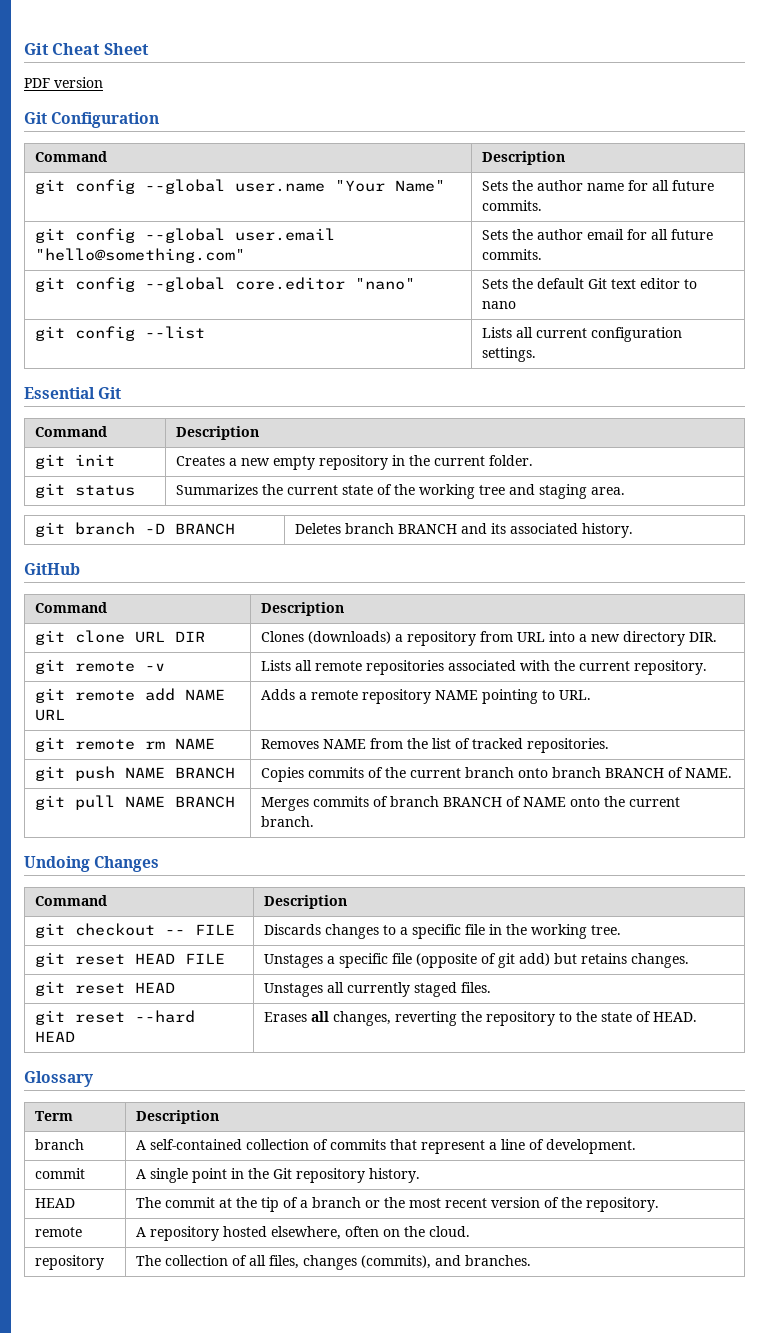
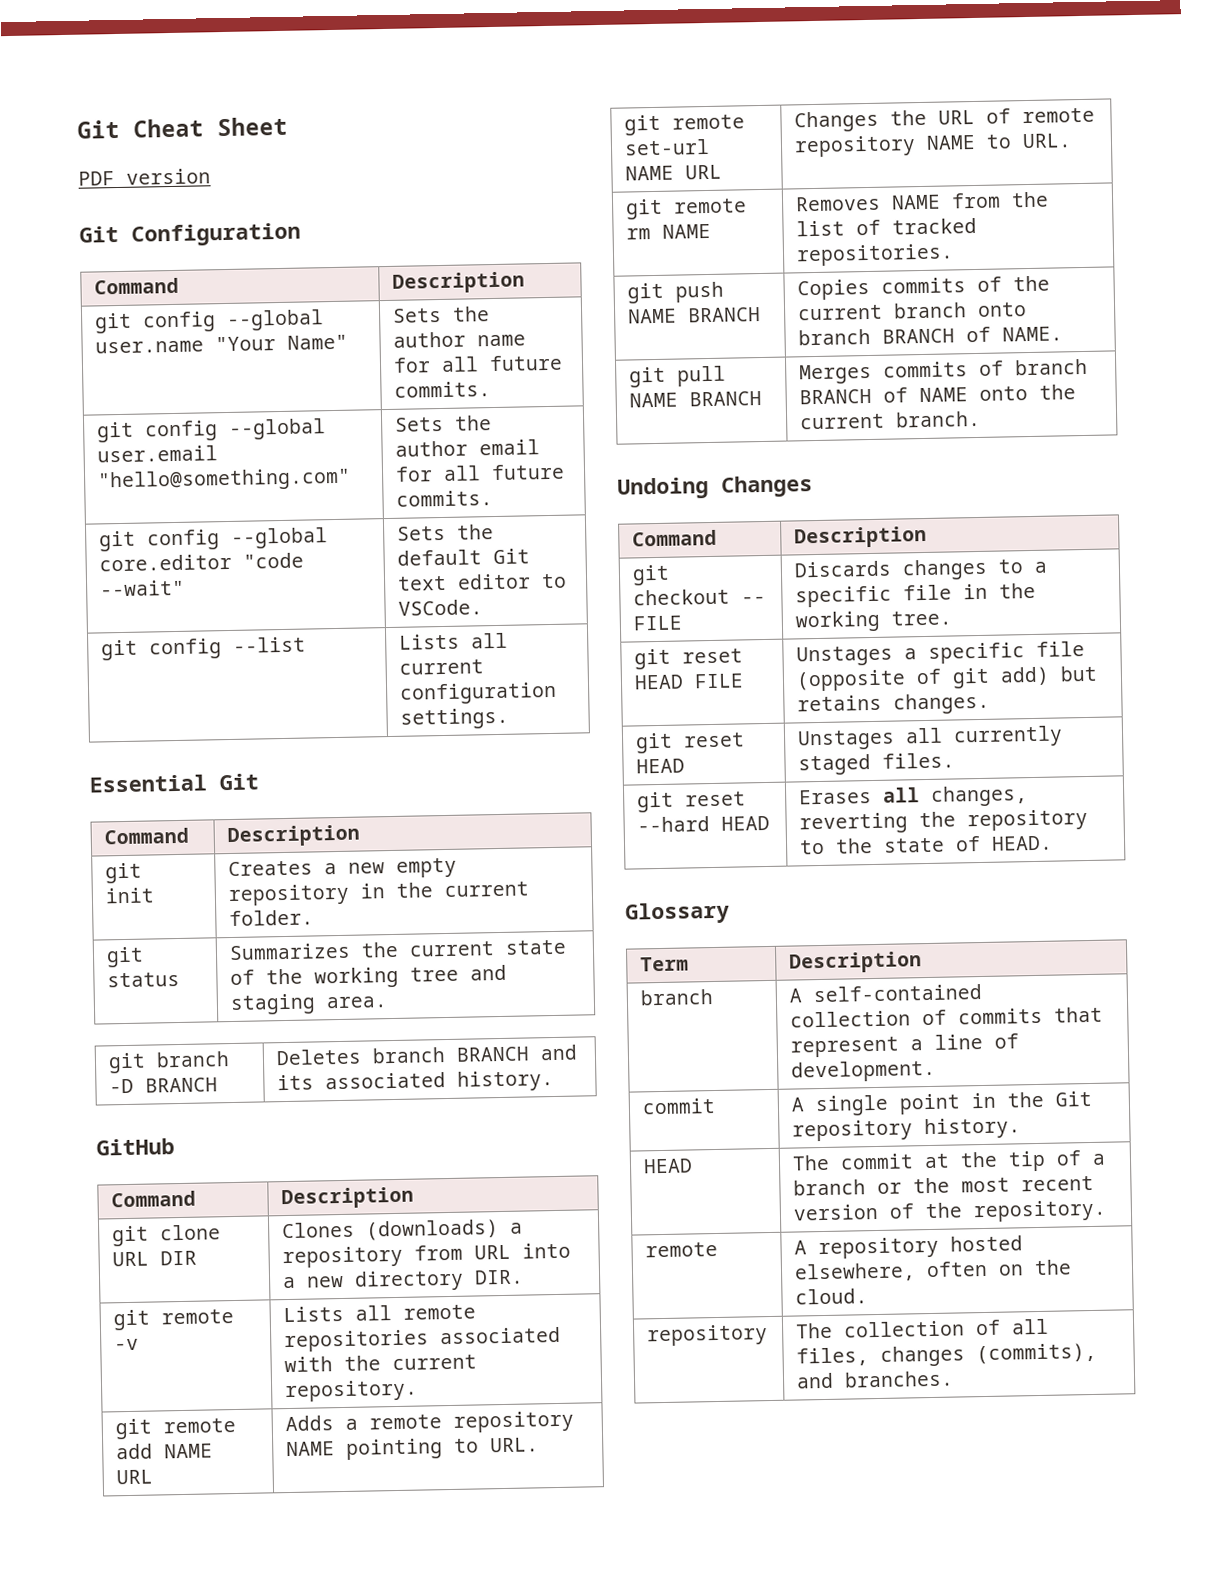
- git config --global core.editor "nano" | Sets the default Git text editor to nano
+ git config --global core.editor "code --wait" | Sets the default Git text editor to VSCode.
+ git remote set-url NAME URL | Changes the URL of remote repository NAME to URL.

